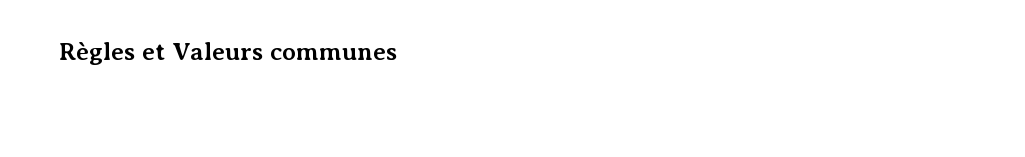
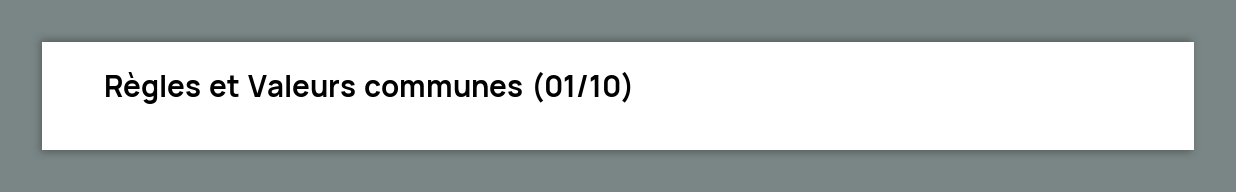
- Règles et Valeurs communes
+ Règles et Valeurs communes (01/10)

